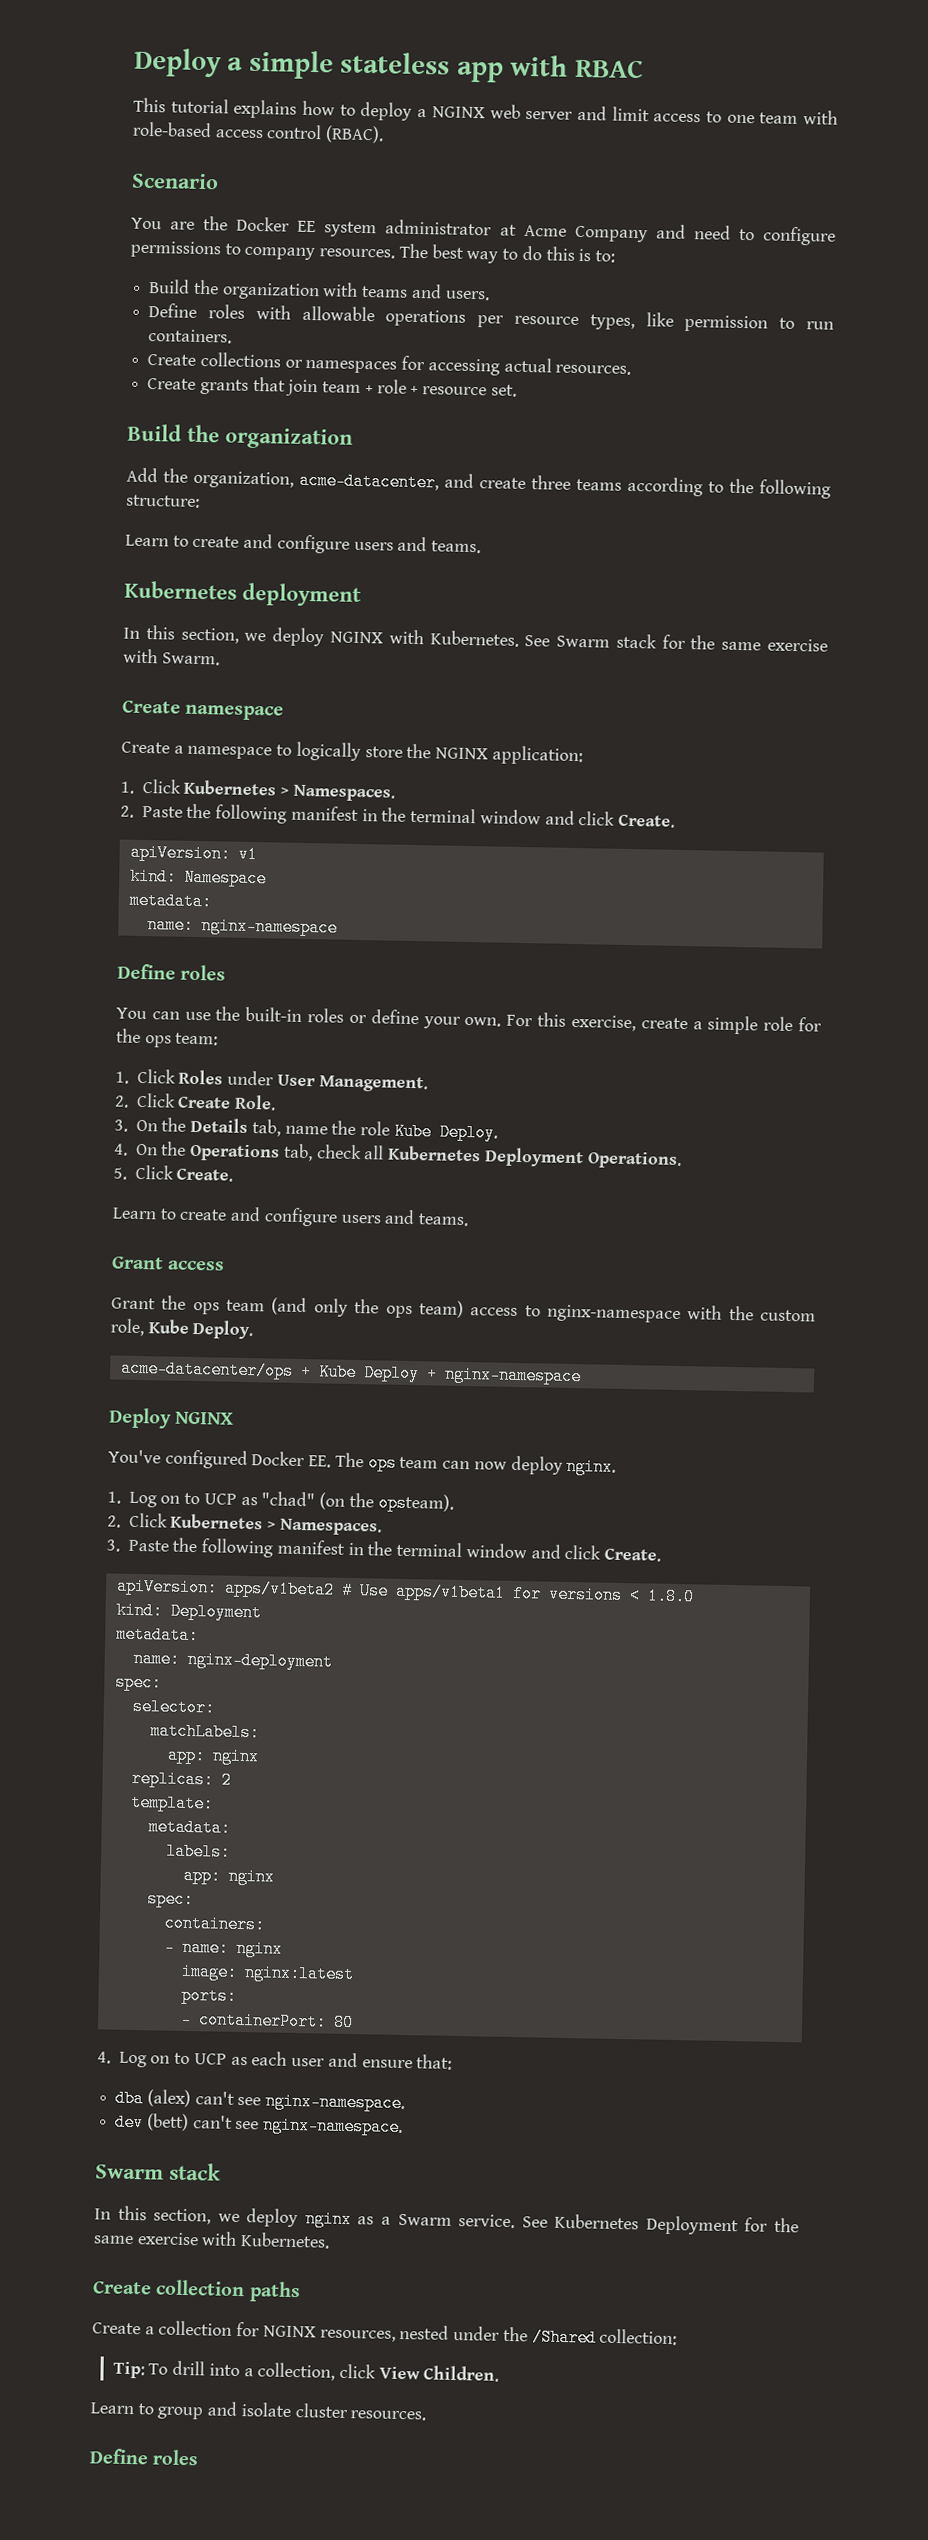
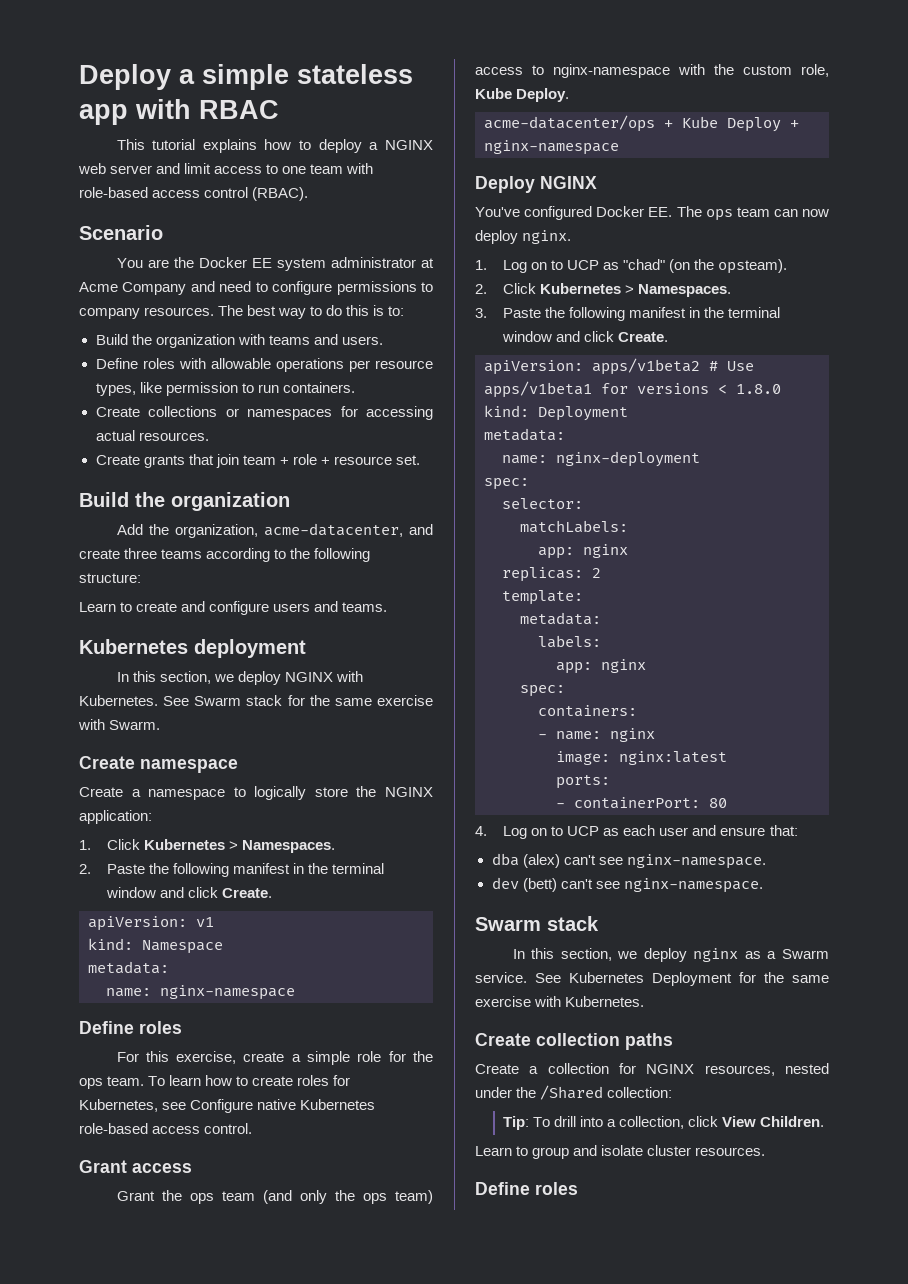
- You can use the built-in roles or define your own. For this exercise, create a simple role for the ops team:
- 1. Click Roles under User Management.
- 2. Click Create Role.
- 3. On the Details tab, name the role Kube Deploy.
- 4. On the Operations tab, check all Kubernetes Deployment Operations.
- 5. Click Create.
- Learn to create and configure users and teams.
+ For this exercise, create a simple role for the ops team. To learn how to create roles for Kubernetes, see Configure native Kubernetes role-based access control.

